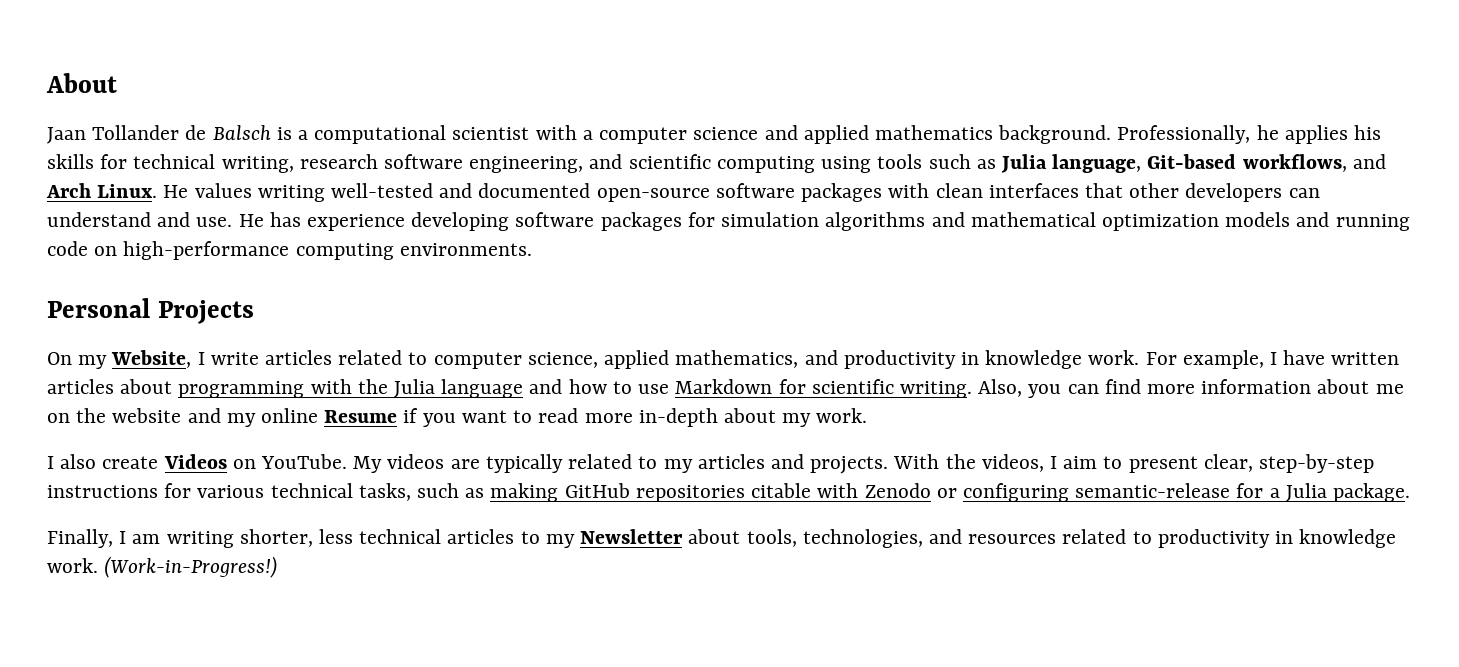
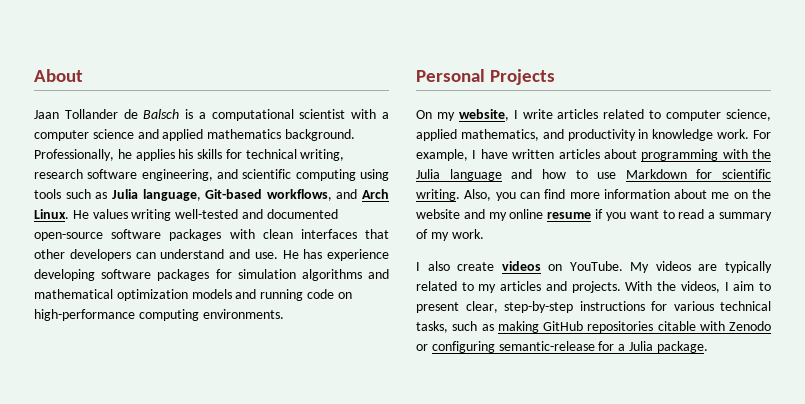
- On my Website, I write articles related to computer science, applied mathematics, and productivity in knowledge work.
+ On my website, I write articles related to computer science, applied mathematics, and productivity in knowledge work.
- Also, you can find more information about me on the website and my online Resume if you want to read more in-depth about my work.
+ Also, you can find more information about me on the website and my online resume if you want to read a summary of my work.
- I also create Videos on YouTube.
+ I also create videos on YouTube.
- Finally, I am writing shorter, less technical articles to my Newsletter about tools, technologies, and resources related to productivity in knowledge work. (Work-in-Progress!)

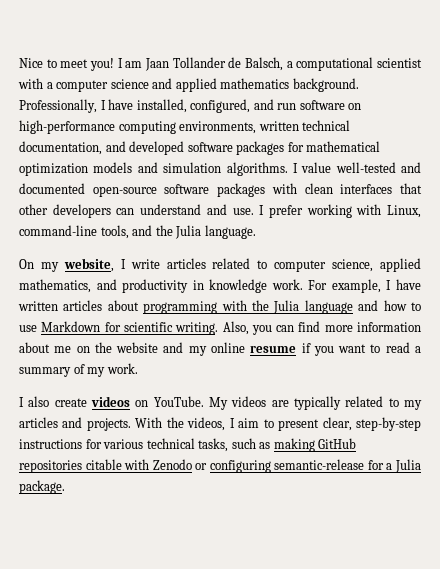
- About
- Jaan Tollander de Balsch is a computational scientist with a computer science and applied mathematics background.
+ Nice to meet you! I am Jaan Tollander de Balsch, a computational scientist with a computer science and applied mathematics background.
- Professionally, he applies his skills for technical writing, research software engineering, and scientific computing using tools such as Julia language, Git-based workflows, and Arch Linux. He values writing well-tested and documented open-source software packages with clean interfaces that other developers can understand and use.
+ Professionally, I have installed, configured, and run software on high-performance computing environments, written technical documentation, and developed software packages for mathematical optimization models and simulation algorithms. I value well-tested and documented open-source software packages with clean interfaces that other developers can understand and use.
- He has experience developing software packages for simulation algorithms and mathematical optimization models and running code on high-performance computing environments.
- Personal Projects
+ I prefer working with Linux, command-line tools, and the Julia language.

